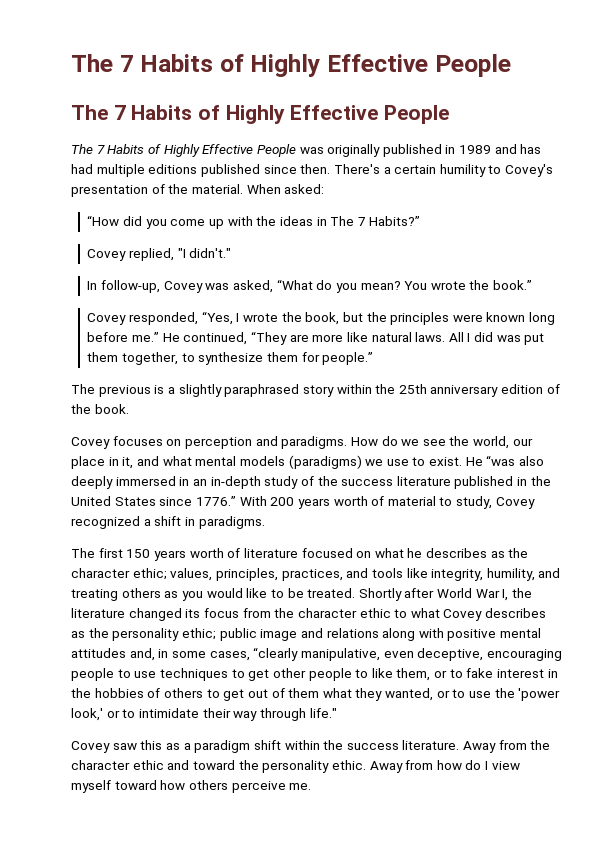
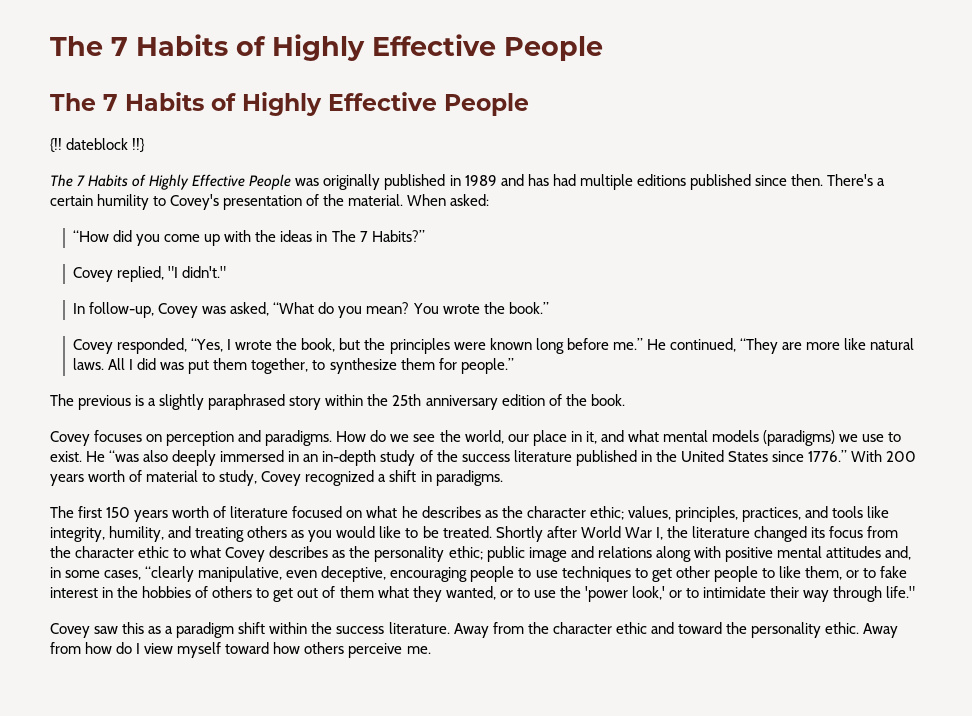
+ {!! dateblock !!}

